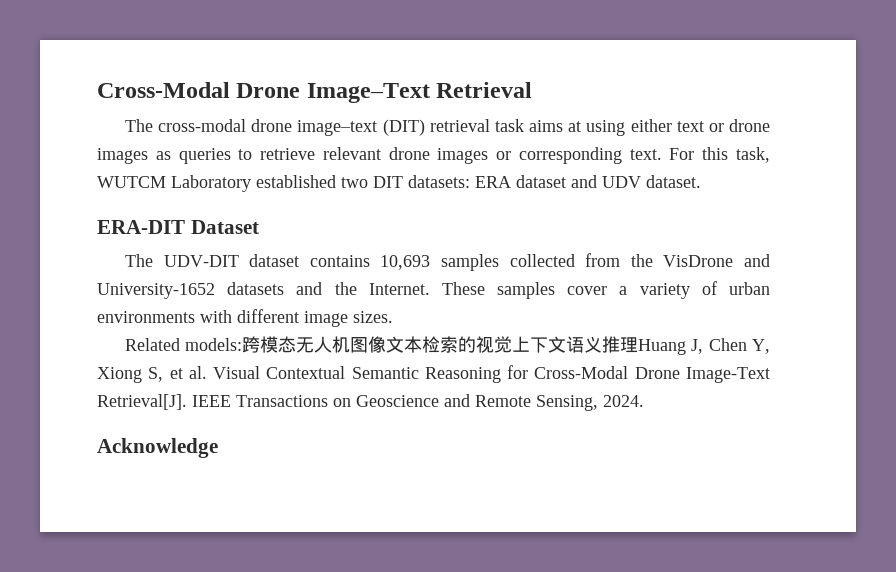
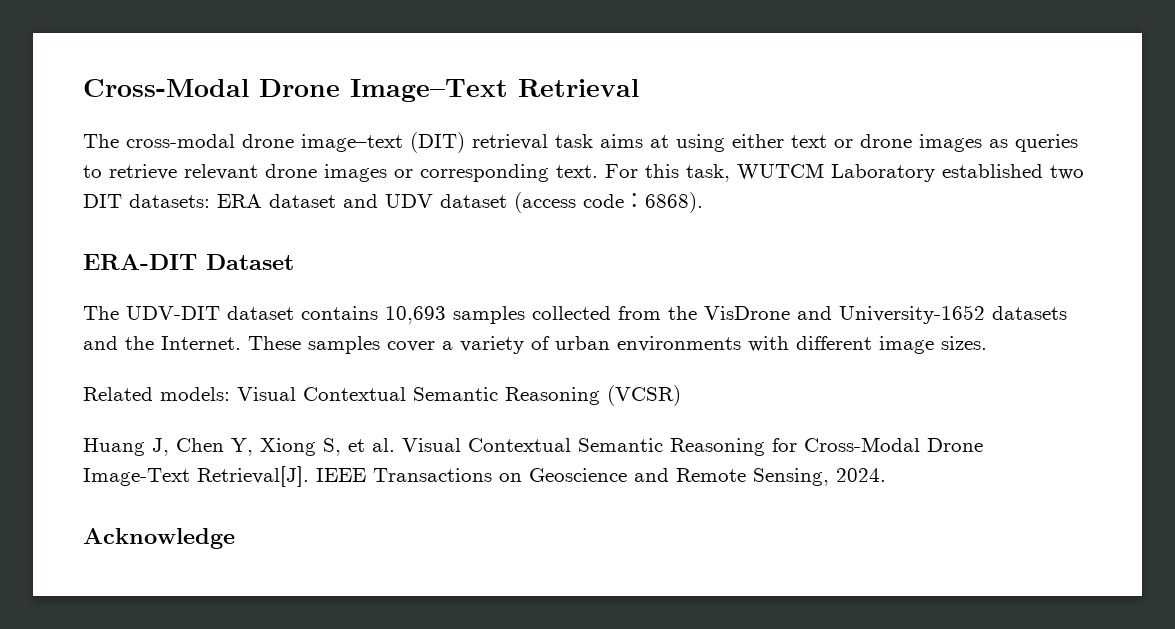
- For this task, WUTCM Laboratory established two DIT datasets: ERA dataset and UDV dataset.
+ For this task, WUTCM Laboratory established two DIT datasets: ERA dataset and UDV dataset (access code：6868).
- Related models:跨模态无人机图像文本检索的视觉上下文语义推理Huang J, Chen Y, Xiong S, et al. Visual Contextual Semantic Reasoning for Cross-Modal Drone Image-Text Retrieval[J].
+ Related models: Visual Contextual Semantic Reasoning (VCSR)
+ Huang J, Chen Y, Xiong S, et al. Visual Contextual Semantic Reasoning for Cross-Modal Drone Image-Text Retrieval[J].

